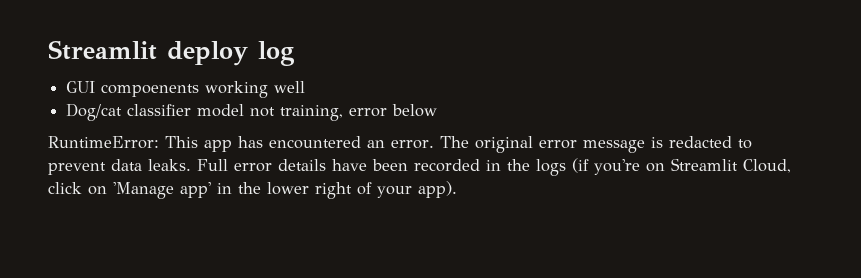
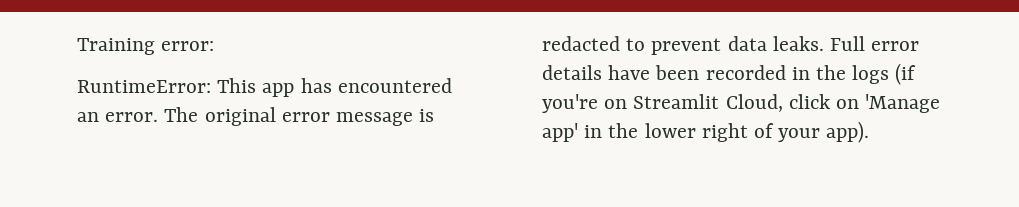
- Streamlit deploy log
- GUI compoenents working well
- Dog/cat classifier model not training, error below
+ Training error:

